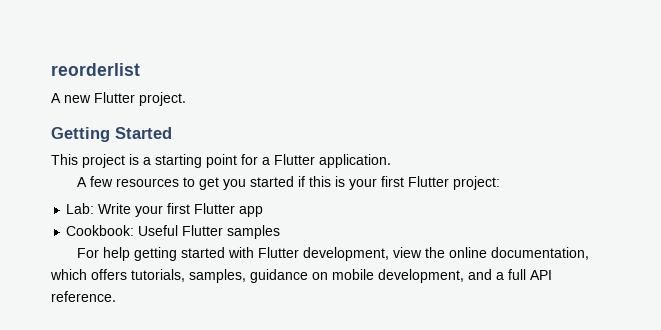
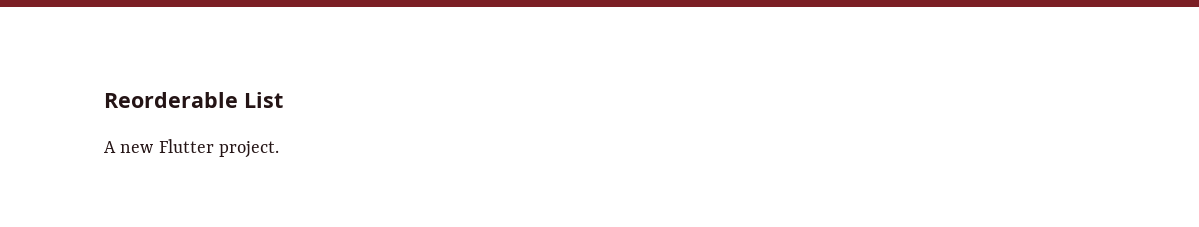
- reorderlist
+ Reorderable List
- Getting Started
- This project is a starting point for a Flutter application.
- A few resources to get you started if this is your first Flutter project:
- Lab: Write your first Flutter app
- Cookbook: Useful Flutter samples
- For help getting started with Flutter development, view the online documentation, which offers tutorials, samples, guidance on mobile development, and a full API reference.

